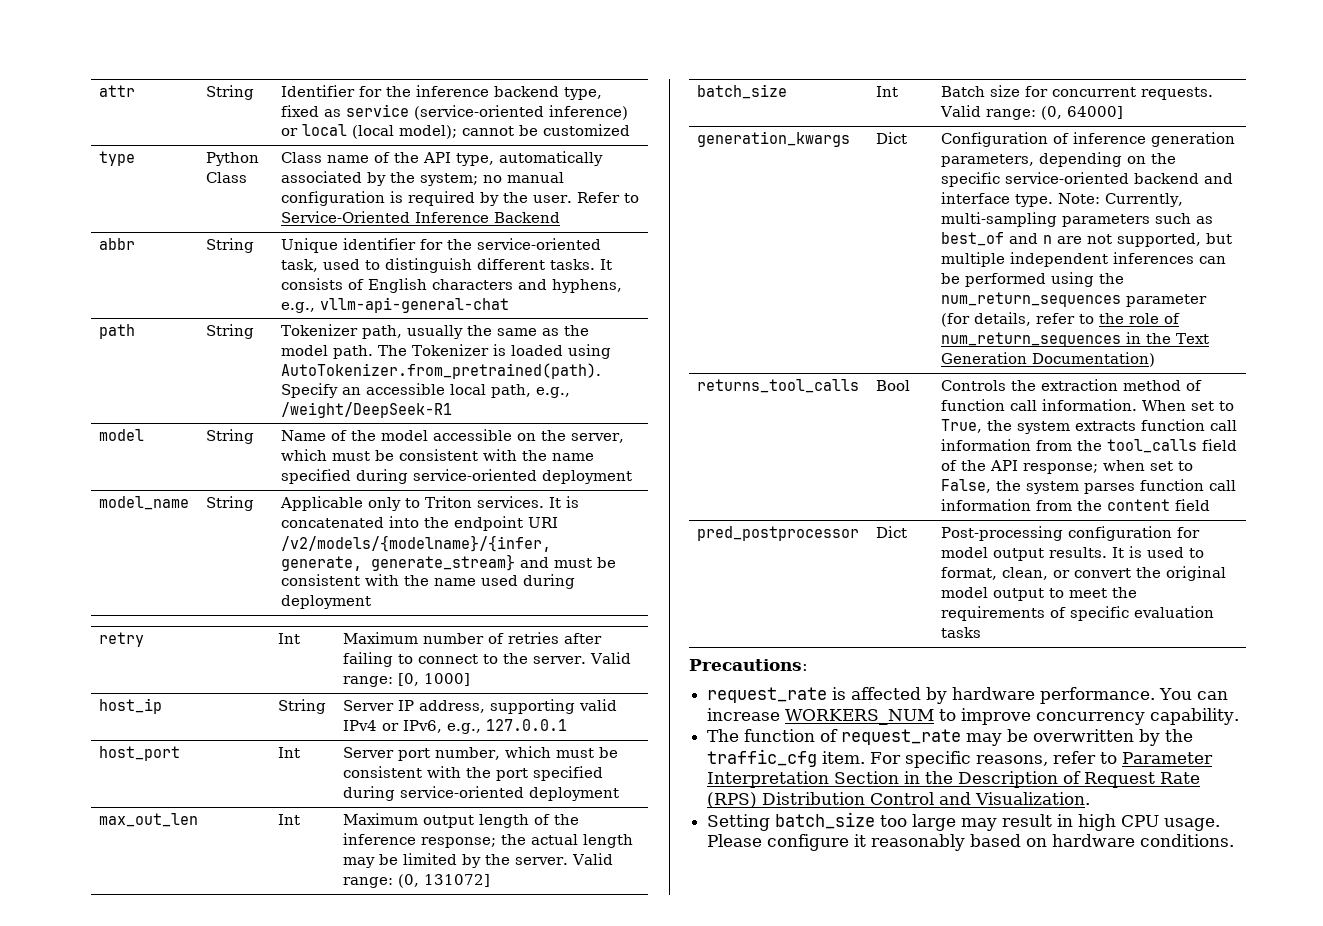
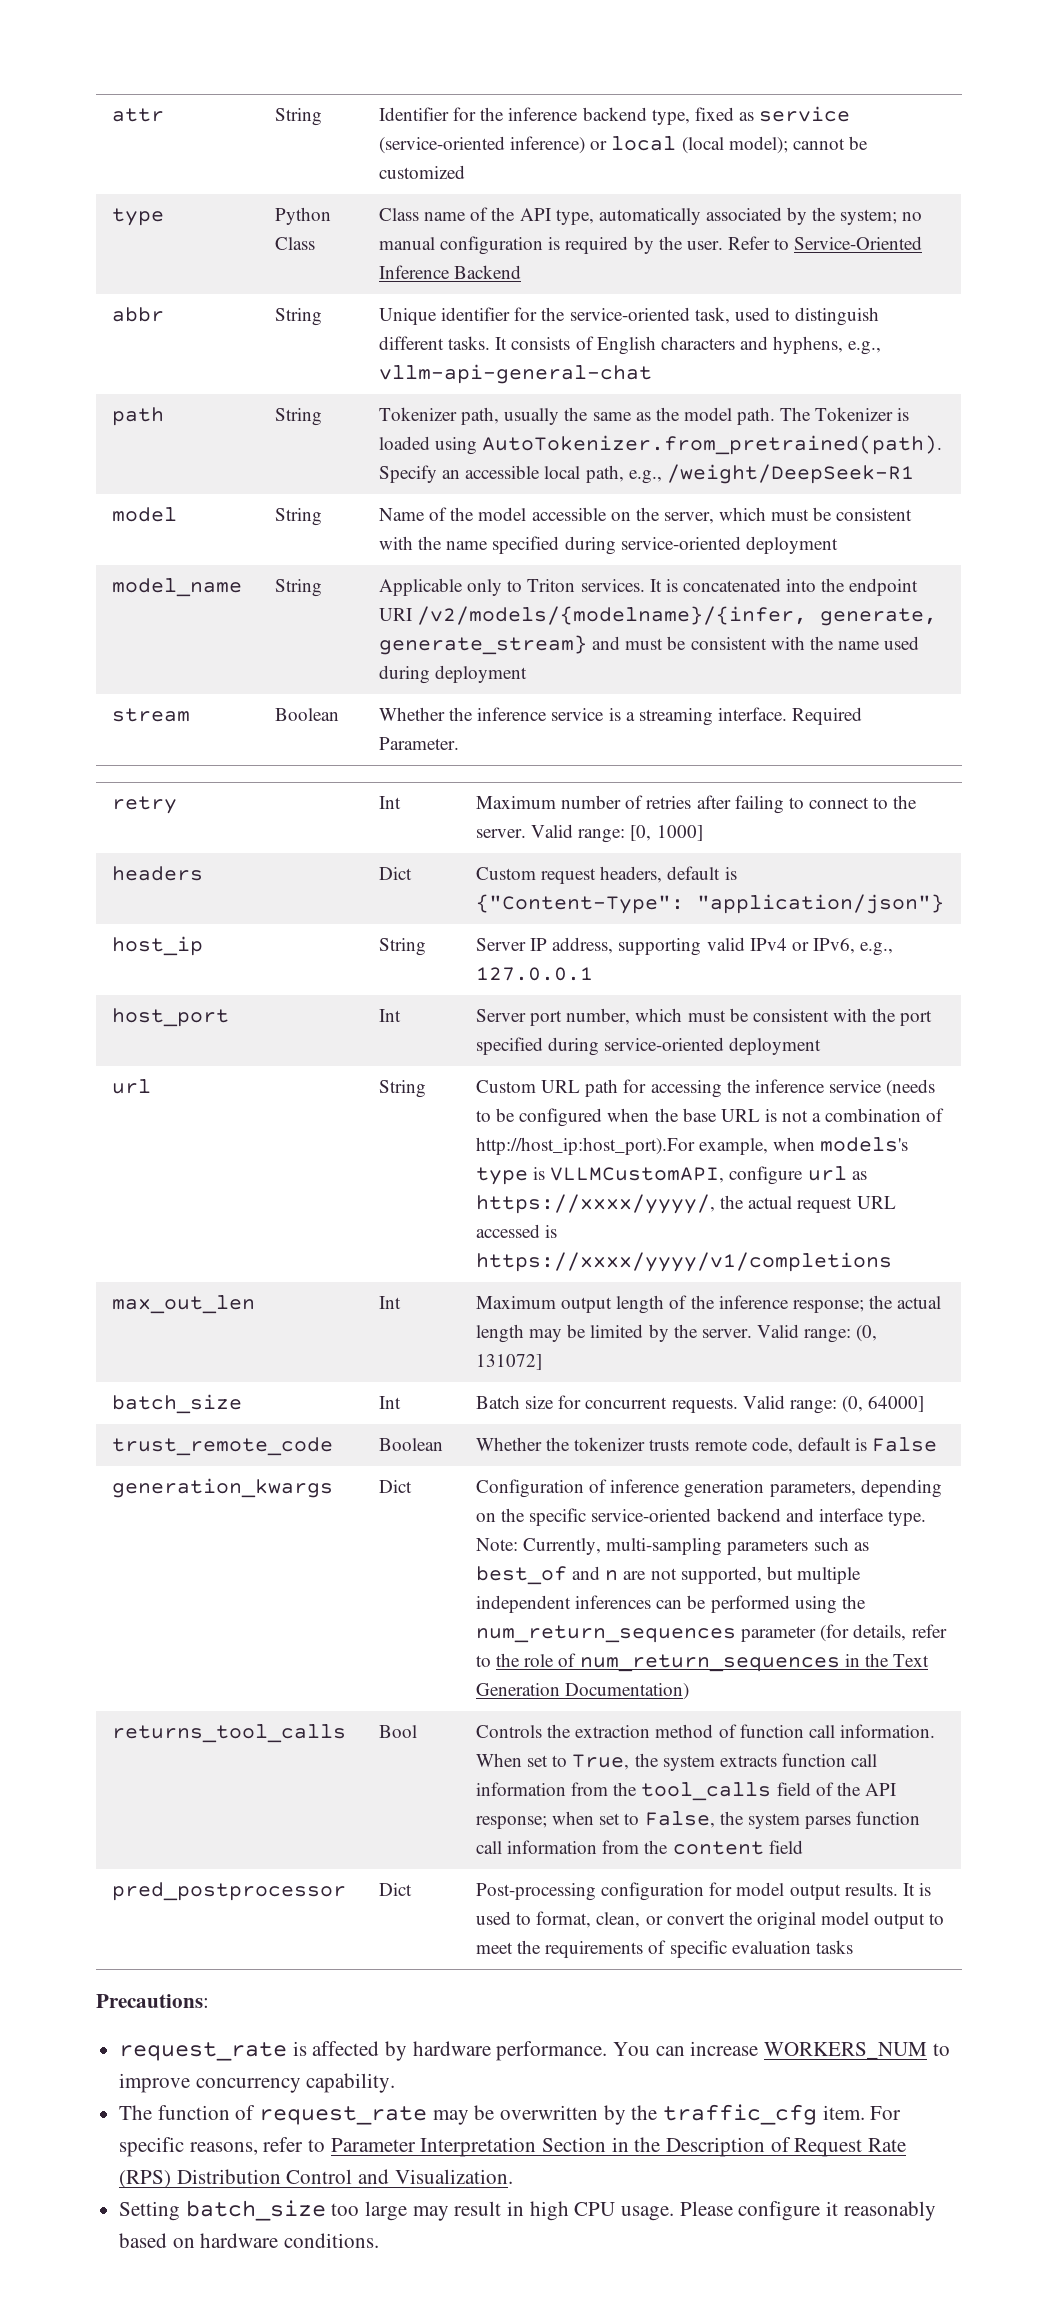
+ stream | Boolean | Whether the inference service is a streaming interface. Required Parameter.
+ headers | Dict | Custom request headers, default is {"Content-Type": "application/json"}
+ url | String | Custom URL path for accessing the inference service (needs to be configured when the base URL is not a combination of http://host_ip:host_port).For example, when models's type is VLLMCustomAPI, configure url as https://xxxx/yyyy/, the actual request URL accessed is https://xxxx/yyyy/v1/completions
+ trust_remote_code | Boolean | Whether the tokenizer trusts remote code, default is False

